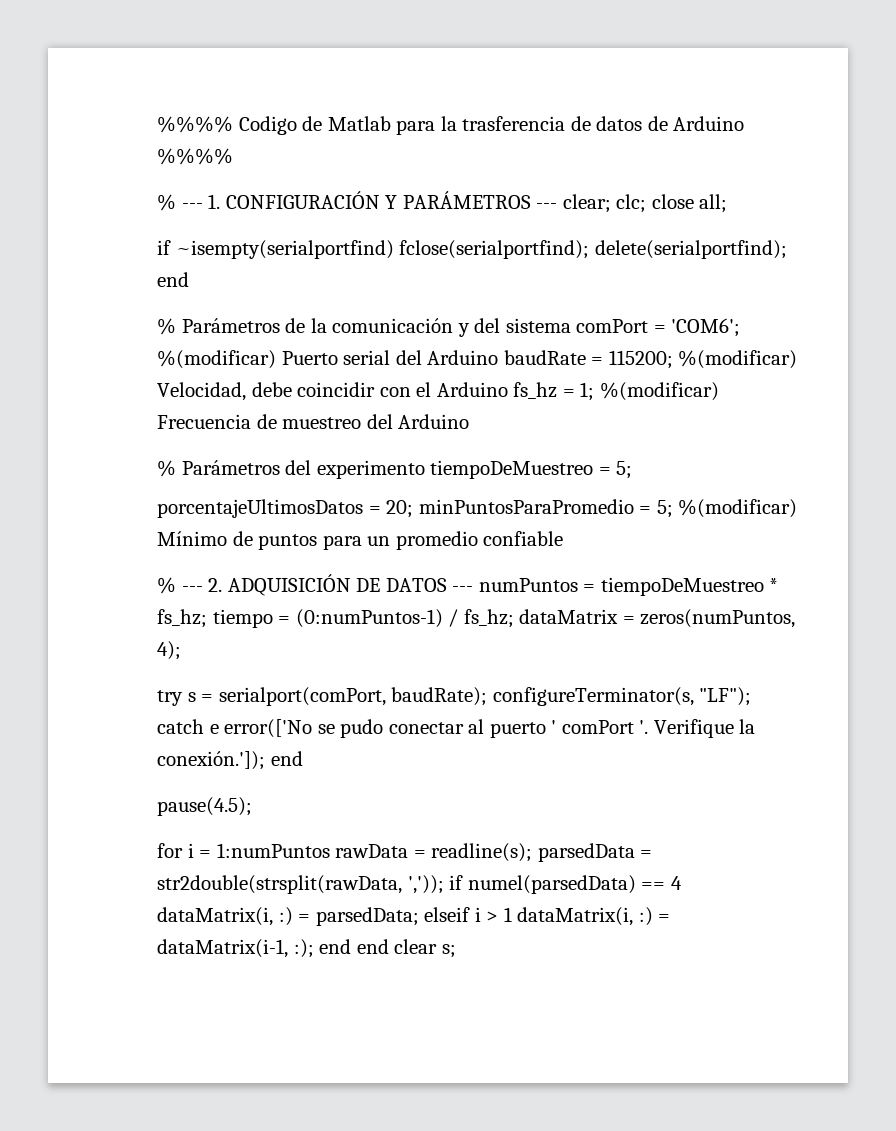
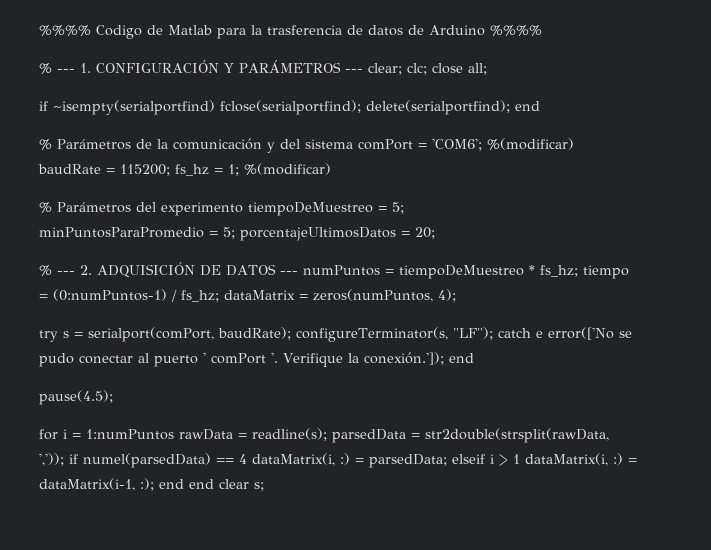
- % Parámetros de la comunicación y del sistema comPort = 'COM6'; %(modificar) Puerto serial del Arduino baudRate = 115200; %(modificar) Velocidad, debe coincidir con el Arduino fs_hz = 1; %(modificar) Frecuencia de muestreo del Arduino
+ % Parámetros de la comunicación y del sistema comPort = 'COM6'; %(modificar) baudRate = 115200; fs_hz = 1; %(modificar)
- porcentajeUltimosDatos = 20; minPuntosParaPromedio = 5; %(modificar) Mínimo de puntos para un promedio confiable
+ minPuntosParaPromedio = 5; porcentajeUltimosDatos = 20;

